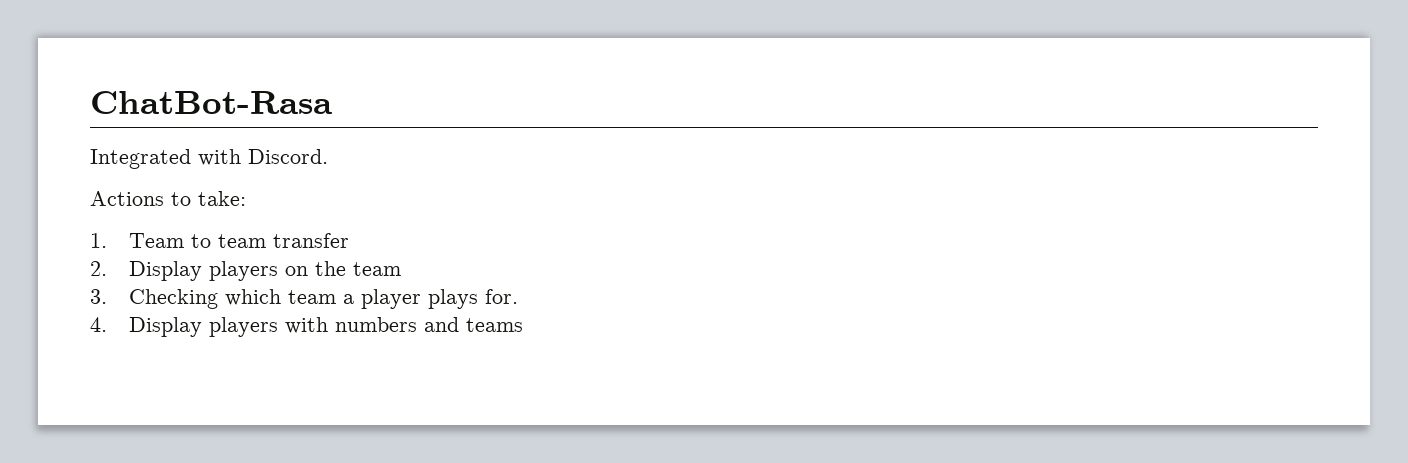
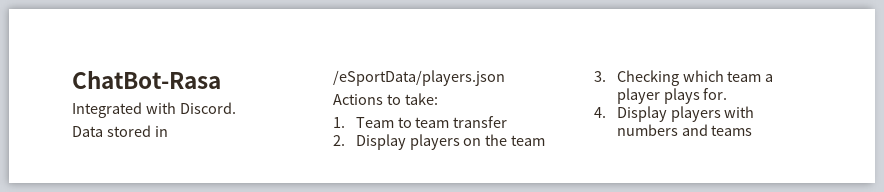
+ Data stored in /eSportData/players.json

